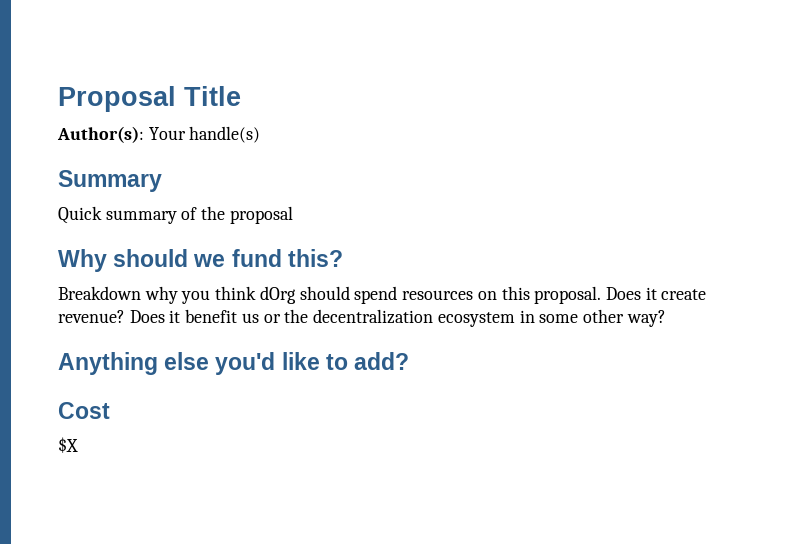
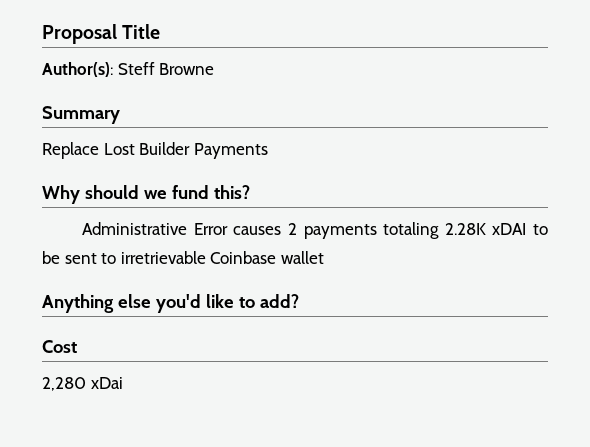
- Author(s): Your handle(s)
+ Author(s): Steff Browne
- Quick summary of the proposal
+ Replace Lost Builder Payments
- Breakdown why you think dOrg should spend resources on this proposal. Does it create revenue? Does it benefit us or the decentralization ecosystem in some other way?
+ Administrative Error causes 2 payments totaling 2.28K xDAI to be sent to irretrievable Coinbase wallet
- $X
+ 2,280 xDai

